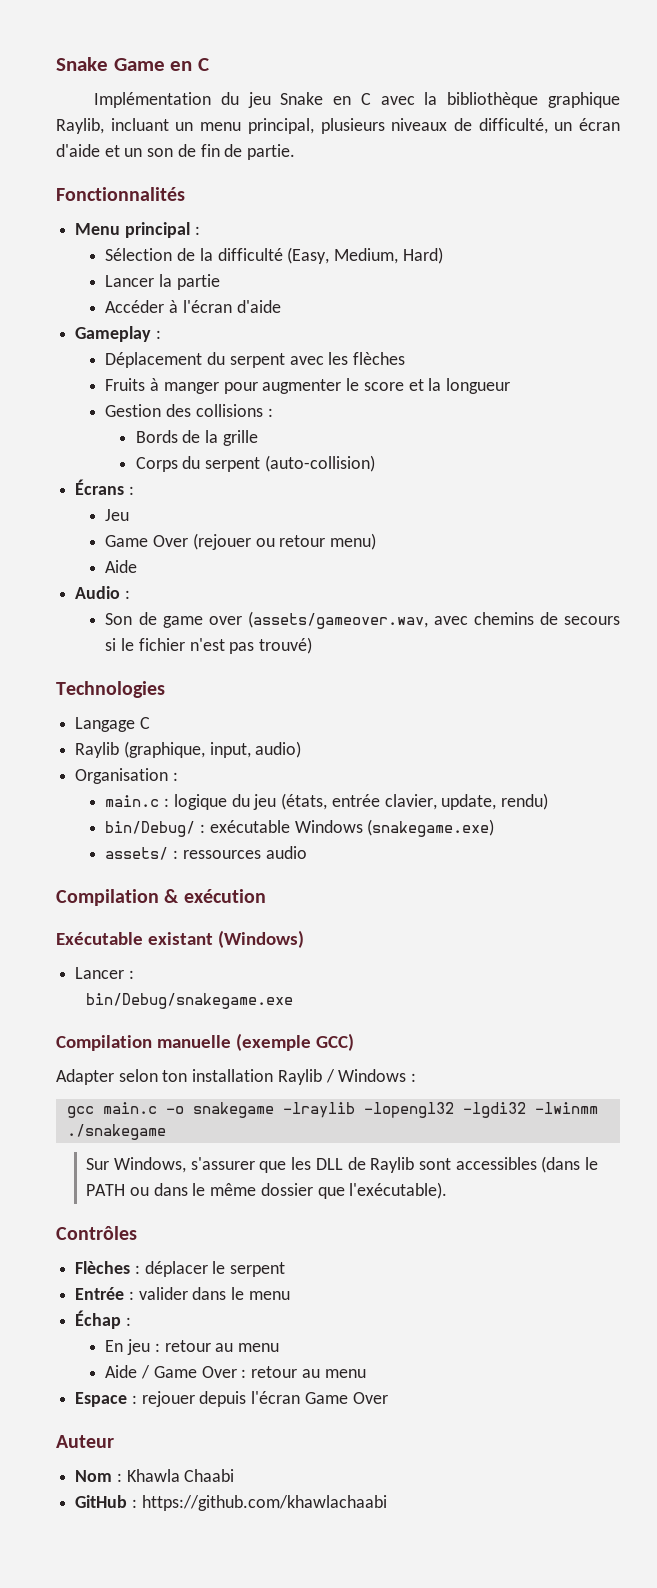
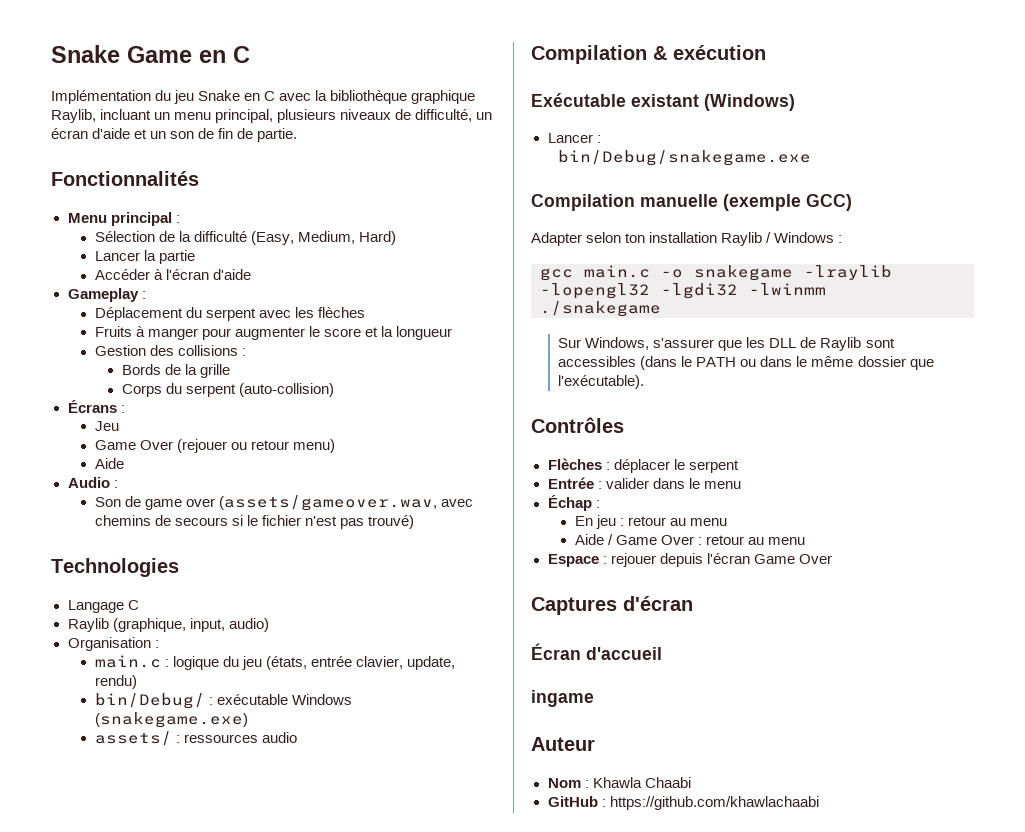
+ Captures d'écran
+ Écran d'accueil
+ ingame

